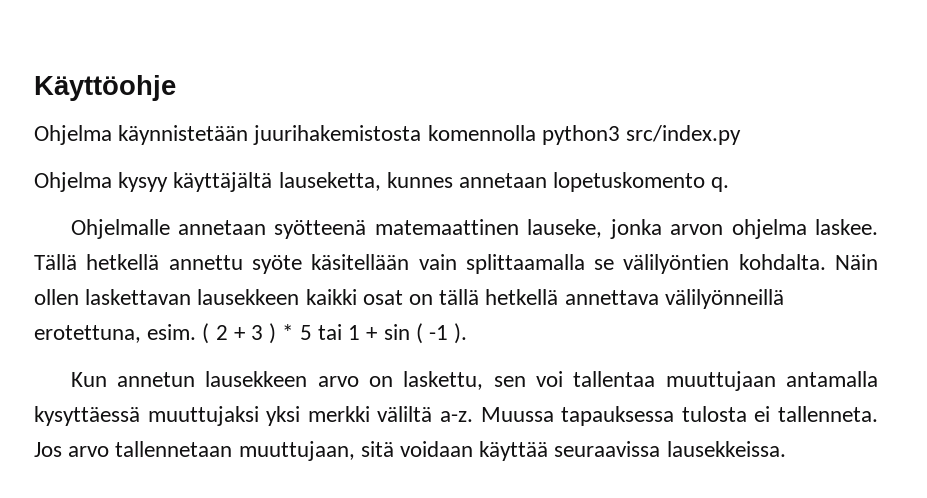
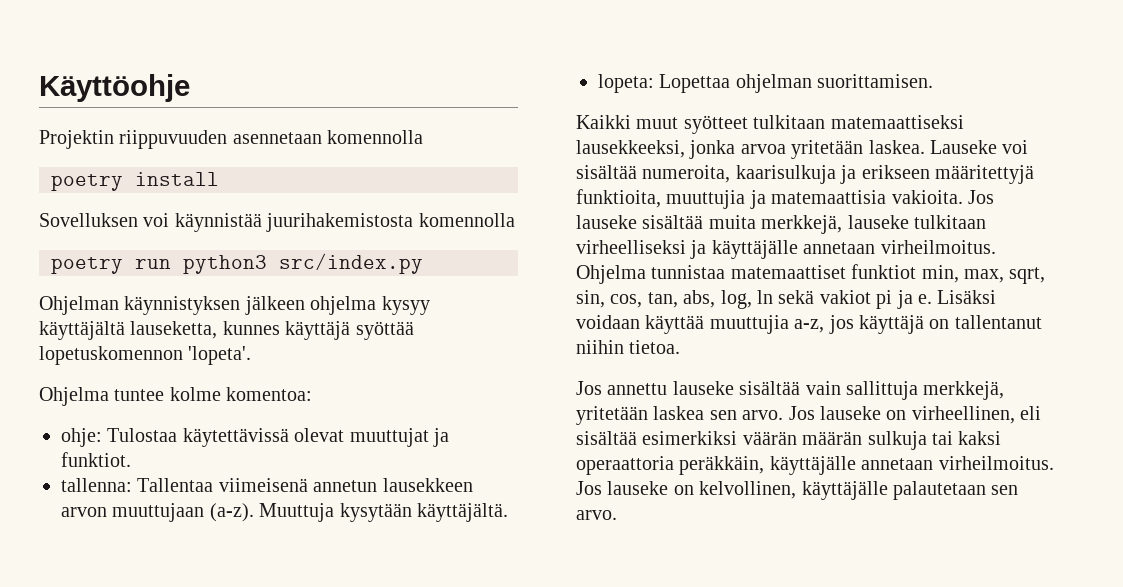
- Ohjelma käynnistetään juurihakemistosta komennolla python3 src/index.py
+ Projektin riippuvuuden asennetaan komennolla
+ poetry install
+ Sovelluksen voi käynnistää juurihakemistosta komennolla
+ poetry run python3 src/index.py
- Ohjelma kysyy käyttäjältä lauseketta, kunnes annetaan lopetuskomento q.
- Ohjelmalle annetaan syötteenä matemaattinen lauseke, jonka arvon ohjelma laskee. Tällä hetkellä annettu syöte käsitellään vain splittaamalla se välilyöntien kohdalta. Näin ollen laskettavan lausekkeen kaikki osat on tällä hetkellä annettava välilyönneillä erotettuna, esim. ( 2 + 3 ) * 5 tai 1 + sin ( -1 ).
- Kun annetun lausekkeen arvo on laskettu, sen voi tallentaa muuttujaan antamalla kysyttäessä muuttujaksi yksi merkki väliltä a-z. Muussa tapauksessa tulosta ei tallenneta. Jos arvo tallennetaan muuttujaan, sitä voidaan käyttää seuraavissa lausekkeissa.
+ Ohjelman käynnistyksen jälkeen ohjelma kysyy käyttäjältä lauseketta, kunnes käyttäjä syöttää lopetuskomennon 'lopeta'.
+ Ohjelma tuntee kolme komentoa:
+ ohje: Tulostaa käytettävissä olevat muuttujat ja funktiot.
+ tallenna: Tallentaa viimeisenä annetun lausekkeen arvon muuttujaan (a-z). Muuttuja kysytään käyttäjältä.
+ lopeta: Lopettaa ohjelman suorittamisen.
+ Kaikki muut syötteet tulkitaan matemaattiseksi lausekkeeksi, jonka arvoa yritetään laskea. Lauseke voi sisältää numeroita, kaarisulkuja ja erikseen määritettyjä funktioita, muuttujia ja matemaattisia vakioita. Jos lauseke sisältää muita merkkejä, lauseke tulkitaan virheelliseksi ja käyttäjälle annetaan virheilmoitus. Ohjelma tunnistaa matemaattiset funktiot min, max, sqrt, sin, cos, tan, abs, log, ln sekä vakiot pi ja e. Lisäksi voidaan käyttää muuttujia a-z, jos käyttäjä on tallentanut niihin tietoa.
+ Jos annettu lauseke sisältää vain sallittuja merkkejä, yritetään laskea sen arvo. Jos lauseke on virheellinen, eli sisältää esimerkiksi väärän määrän sulkuja tai kaksi operaattoria peräkkäin, käyttäjälle annetaan virheilmoitus. Jos lauseke on kelvollinen, käyttäjälle palautetaan sen arvo.

